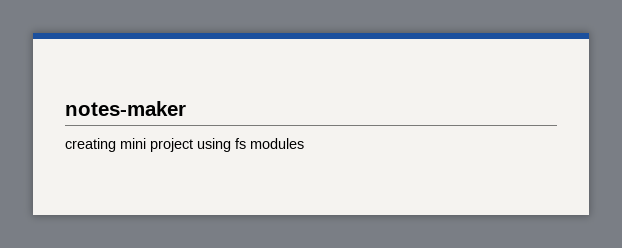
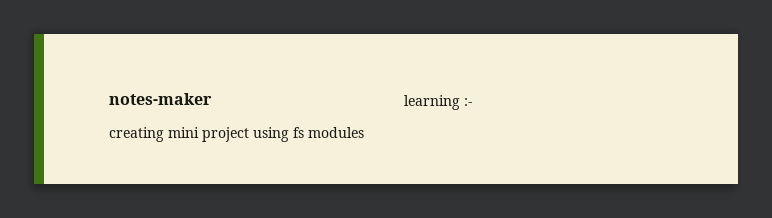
- creating mini project using fs modules
+ creating mini project using fs modules learning :-

